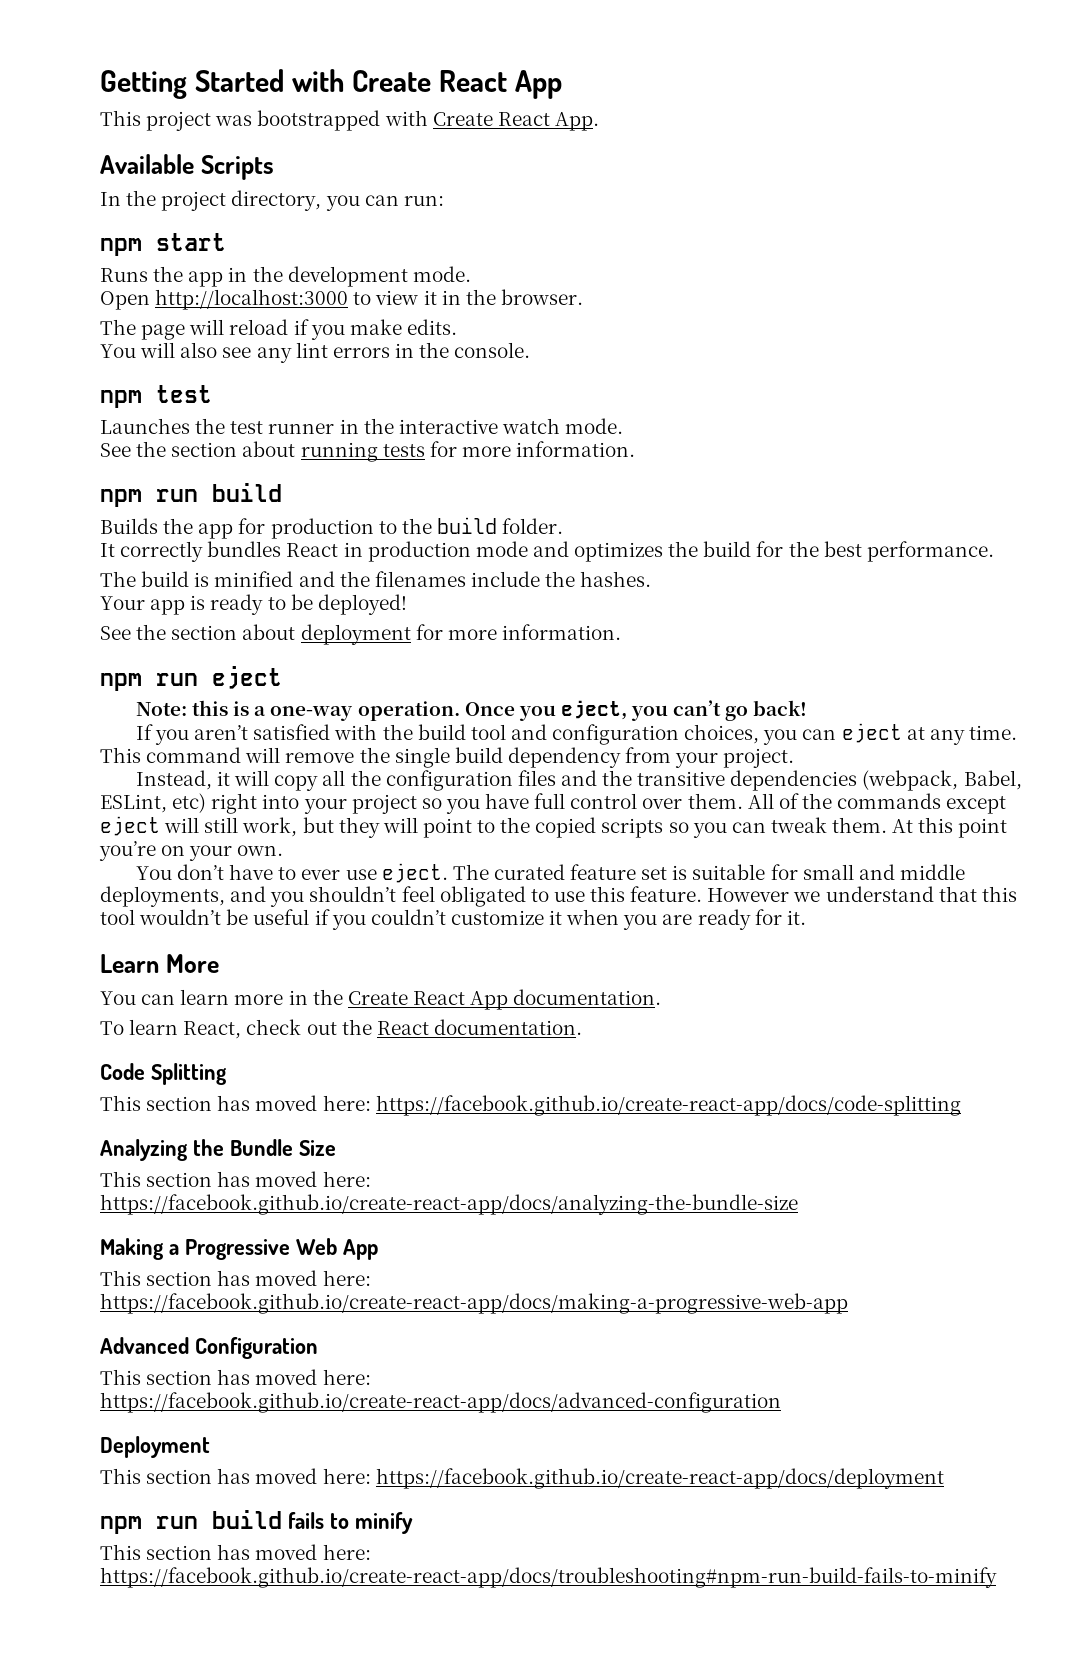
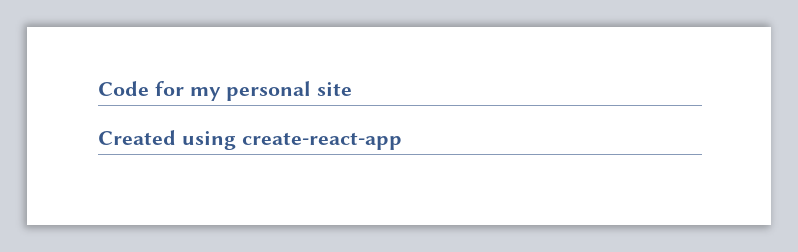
- Getting Started with Create React App
- This project was bootstrapped with Create React App.
- Available Scripts
- In the project directory, you can run:
- npm start
- Runs the app in the development mode.
- Open http://localhost:3000 to view it in the browser.
- The page will reload if you make edits.
- You will also see any lint errors in the console.
- npm test
- Launches the test runner in the interactive watch mode.
- See the section about running tests for more information.
- npm run build
- Builds the app for production to the build folder.
- It correctly bundles React in production mode and optimizes the build for the best performance.
- The build is minified and the filenames include the hashes.
- Your app is ready to be deployed!
- See the section about deployment for more information.
- npm run eject
- Note: this is a one-way operation. Once you eject, you can’t go back!
- If you aren’t satisfied with the build tool and configuration choices, you can eject at any time. This command will remove the single build dependency from your project.
- Instead, it will copy all the configuration files and the transitive dependencies (webpack, Babel, ESLint, etc) right into your project so you have full control over them. All of the commands except eject will still work, but they will point to the copied scripts so you can tweak them. At this point you’re on your own.
- You don’t have to ever use eject. The curated feature set is suitable for small and middle deployments, and you shouldn’t feel obligated to use this feature. However we understand that this tool wouldn’t be useful if you couldn’t customize it when you are ready for it.
- Learn More
- You can learn more in the Create React App documentation.
- To learn React, check out the React documentation.
- Code Splitting
- This section has moved here: https://facebook.github.io/create-react-app/docs/code-splitting
- Analyzing the Bundle Size
- This section has moved here: https://facebook.github.io/create-react-app/docs/analyzing-the-bundle-size
- Making a Progressive Web App
- This section has moved here: https://facebook.github.io/create-react-app/docs/making-a-progressive-web-app
- Advanced Configuration
- This section has moved here: https://facebook.github.io/create-react-app/docs/advanced-configuration
- Deployment
- This section has moved here: https://facebook.github.io/create-react-app/docs/deployment
- npm run build fails to minify
- This section has moved here: https://facebook.github.io/create-react-app/docs/troubleshooting#npm-run-build-fails-to-minify
+ Code for my personal site
+ Created using create-react-app

